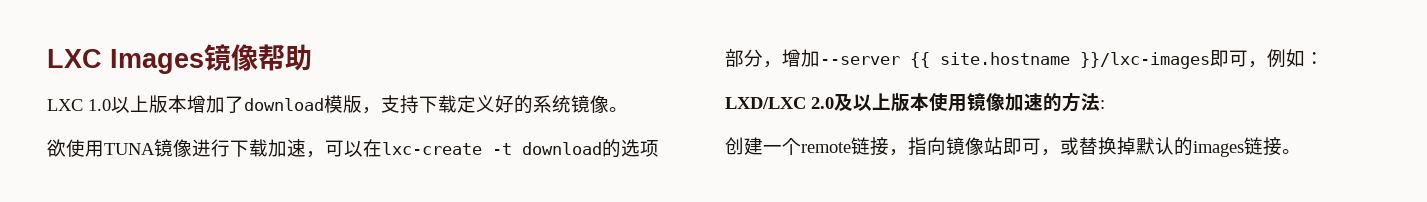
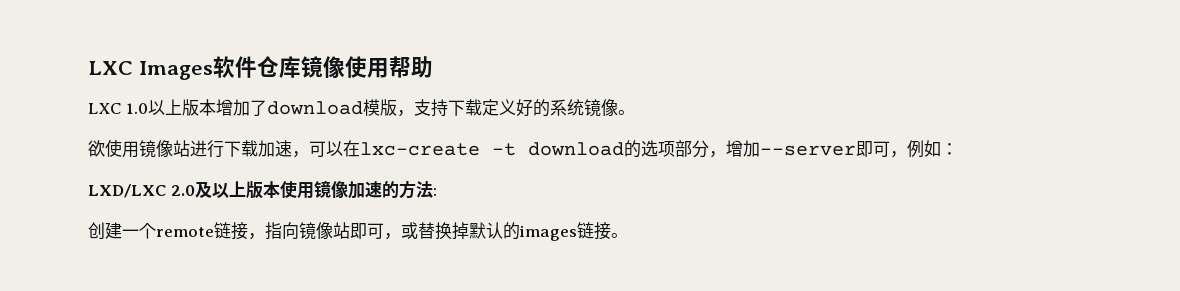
- LXC Images镜像帮助
+ LXC Images软件仓库镜像使用帮助
- 欲使用TUNA镜像进行下载加速，可以在lxc-create -t download的选项部分，增加--server {{ site.hostname }}/lxc-images即可，例如：
+ 欲使用镜像站进行下载加速，可以在lxc-create -t download的选项部分，增加--server即可，例如：

